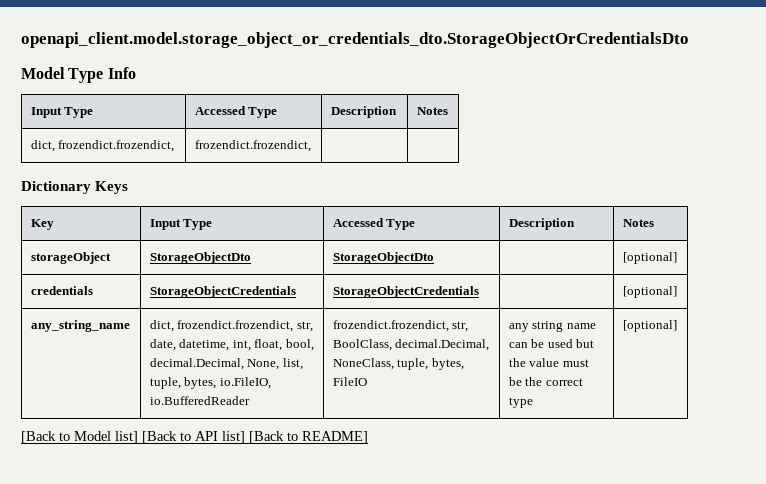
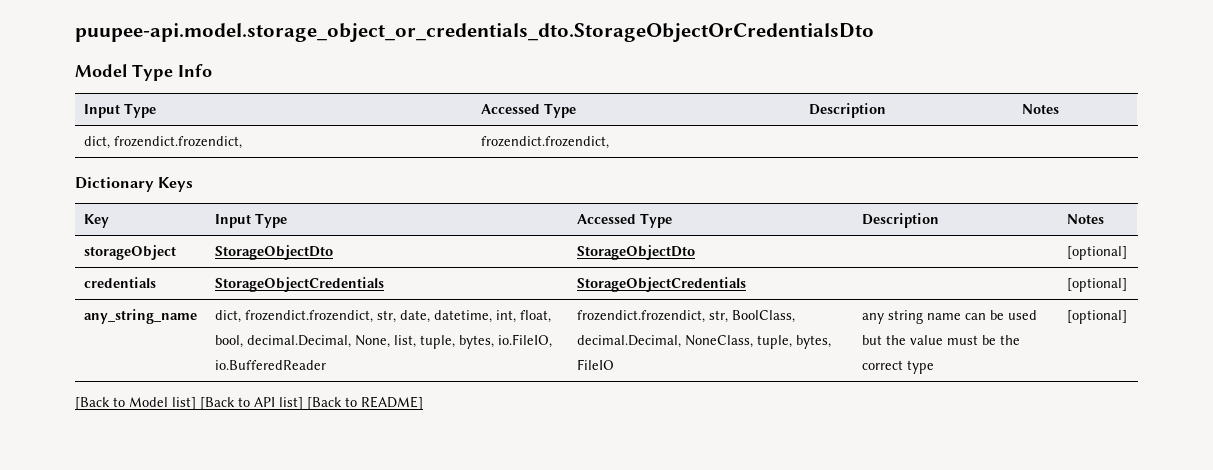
- openapi_client.model.storage_object_or_credentials_dto.StorageObjectOrCredentialsDto
+ puupee-api.model.storage_object_or_credentials_dto.StorageObjectOrCredentialsDto

